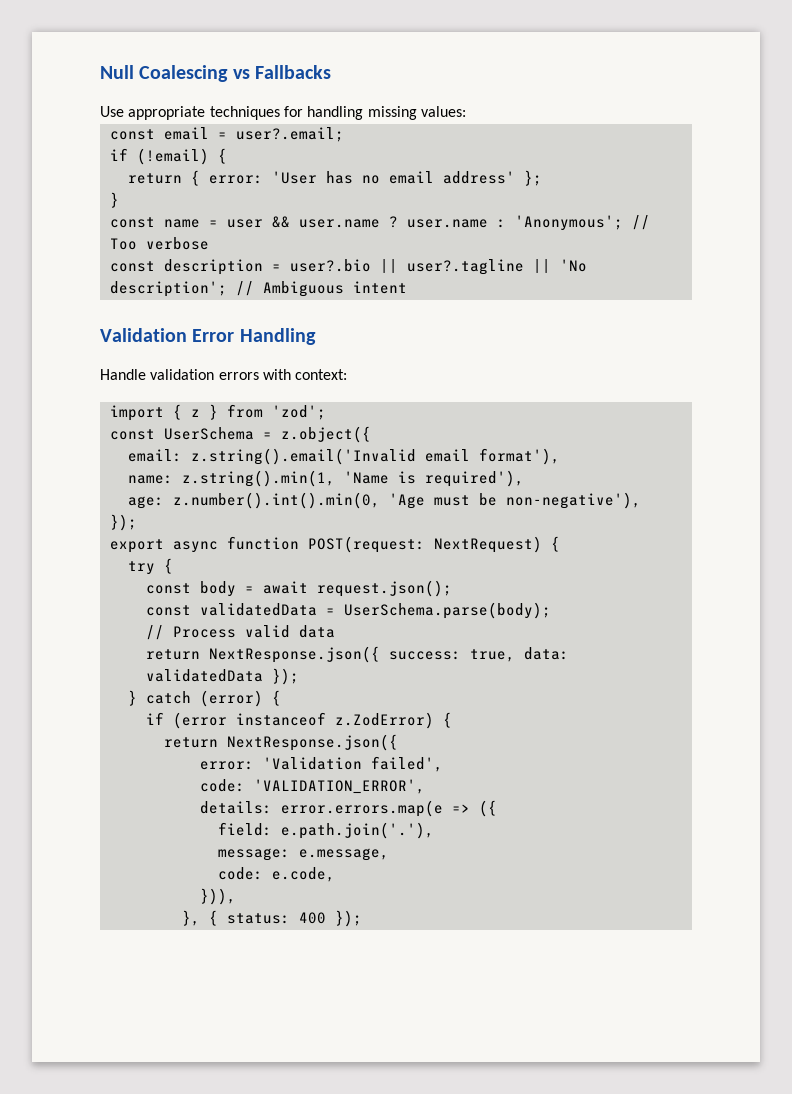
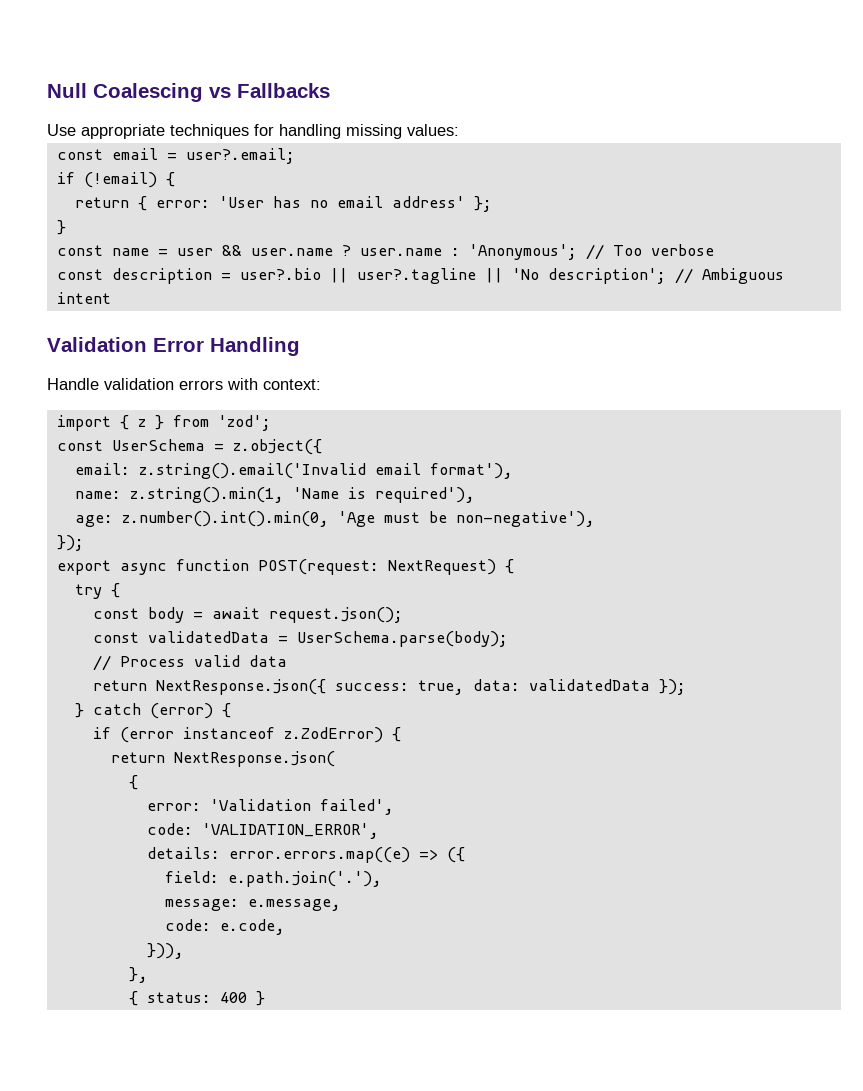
  if (error instanceof z.ZodError) {
- return NextResponse.json({
+ return NextResponse.json(
+ {
- details: error.errors.map(e => ({
+ details: error.errors.map((e) => ({
- }, { status: 400 });
+ },
+ { status: 400 }

